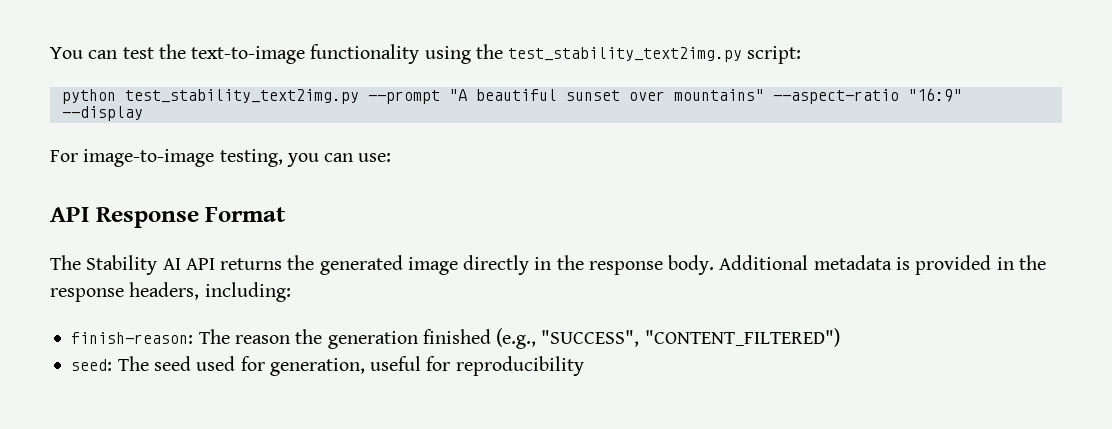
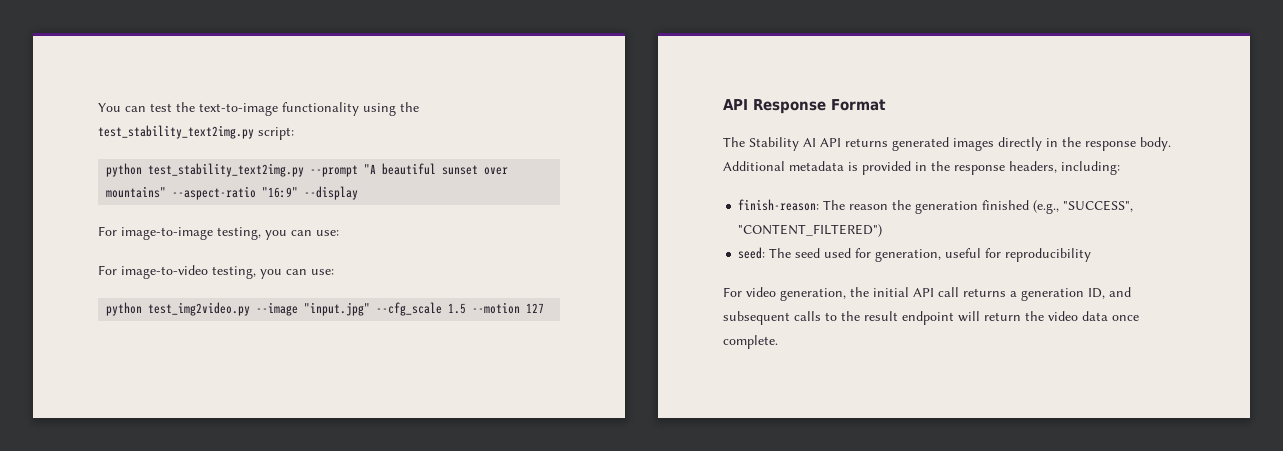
+ For image-to-video testing, you can use:
+ python test_img2video.py --image "input.jpg" --cfg_scale 1.5 --motion 127
- The Stability AI API returns the generated image directly in the response body.
+ The Stability AI API returns generated images directly in the response body.
+ For video generation, the initial API call returns a generation ID, and subsequent calls to the result endpoint will return the video data once complete.

